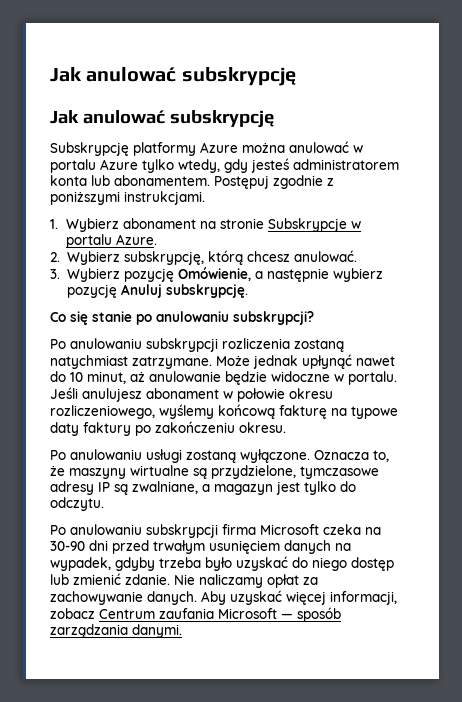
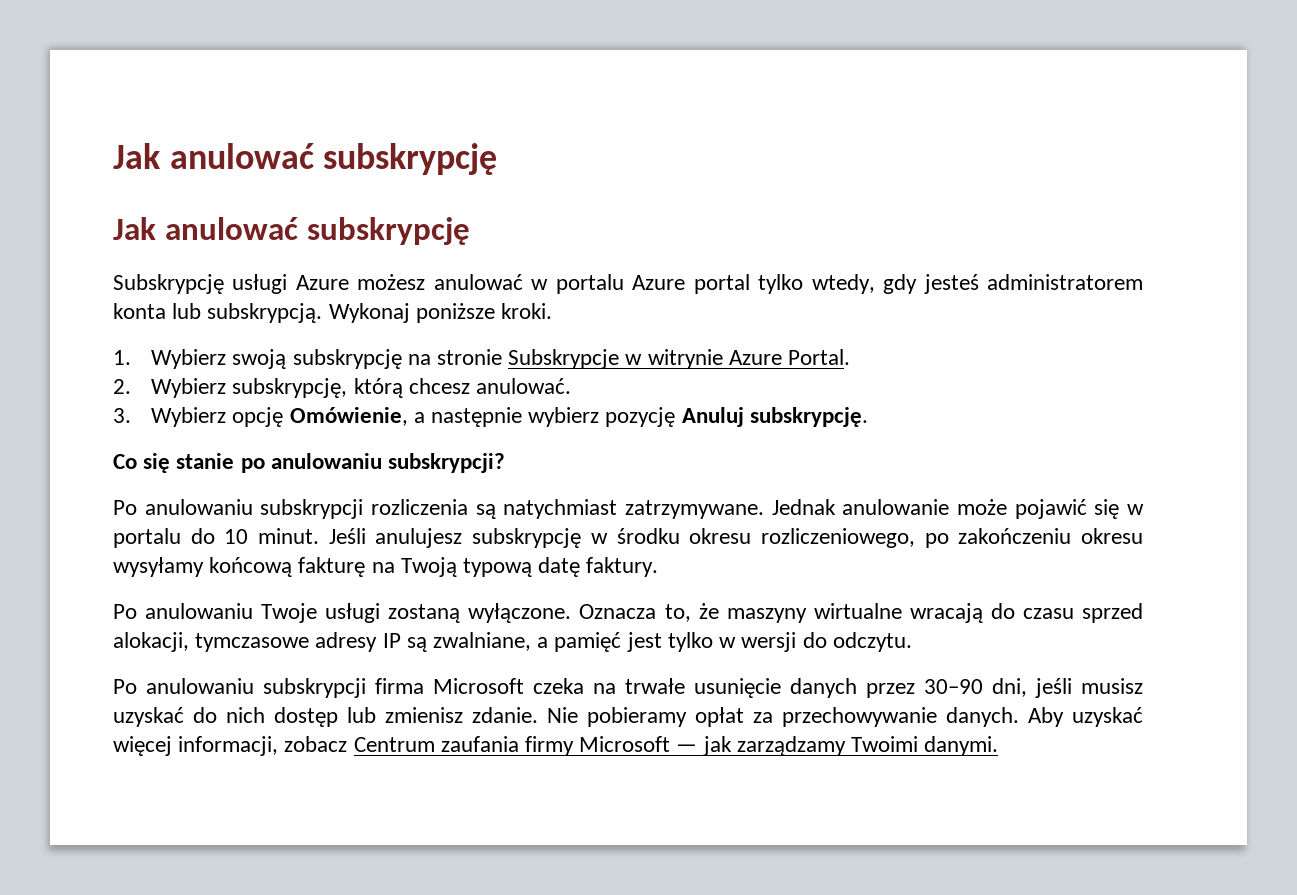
- Subskrypcję platformy Azure można anulować w portalu Azure tylko wtedy, gdy jesteś administratorem konta lub abonamentem. Postępuj zgodnie z poniższymi instrukcjami.
+ Subskrypcję usługi Azure możesz anulować w portalu Azure portal tylko wtedy, gdy jesteś administratorem konta lub subskrypcją. Wykonaj poniższe kroki.
- 1. Wybierz abonament na stronie Subskrypcje w portalu Azure.
+ 1. Wybierz swoją subskrypcję na stronie Subskrypcje w witrynie Azure Portal.
- 3. Wybierz pozycję Omówienie, a następnie wybierz pozycję Anuluj subskrypcję.
+ 3. Wybierz opcję Omówienie, a następnie wybierz pozycję Anuluj subskrypcję.
- Po anulowaniu subskrypcji rozliczenia zostaną natychmiast zatrzymane. Może jednak upłynąć nawet do 10 minut, aż anulowanie będzie widoczne w portalu. Jeśli anulujesz abonament w połowie okresu rozliczeniowego, wyślemy końcową fakturę na typowe daty faktury po zakończeniu okresu.
- Po anulowaniu usługi zostaną wyłączone.
+ Po anulowaniu subskrypcji rozliczenia są natychmiast zatrzymywane. Jednak anulowanie może pojawić się w portalu do 10 minut. Jeśli anulujesz subskrypcję w środku okresu rozliczeniowego, po zakończeniu okresu wysyłamy końcową fakturę na Twoją typową datę faktury.
+ Po anulowaniu Twoje usługi zostaną wyłączone.
- Oznacza to, że maszyny wirtualne są przydzielone, tymczasowe adresy IP są zwalniane, a magazyn jest tylko do odczytu.
+ Oznacza to, że maszyny wirtualne wracają do czasu sprzed alokacji, tymczasowe adresy IP są zwalniane, a pamięć jest tylko w wersji do odczytu.
- Po anulowaniu subskrypcji firma Microsoft czeka na 30-90 dni przed trwałym usunięciem danych na wypadek, gdyby trzeba było uzyskać do niego dostęp lub zmienić zdanie.
+ Po anulowaniu subskrypcji firma Microsoft czeka na trwałe usunięcie danych przez 30–90 dni, jeśli musisz uzyskać do nich dostęp lub zmienisz zdanie.
- Nie naliczamy opłat za zachowywanie danych.
+ Nie pobieramy opłat za przechowywanie danych.
- Aby uzyskać więcej informacji, zobacz Centrum zaufania Microsoft — sposób zarządzania danymi.
+ Aby uzyskać więcej informacji, zobacz Centrum zaufania firmy Microsoft — jak zarządzamy Twoimi danymi.

